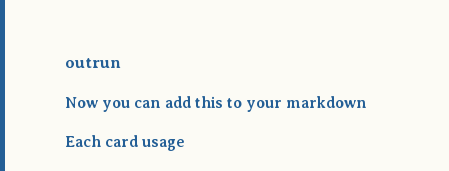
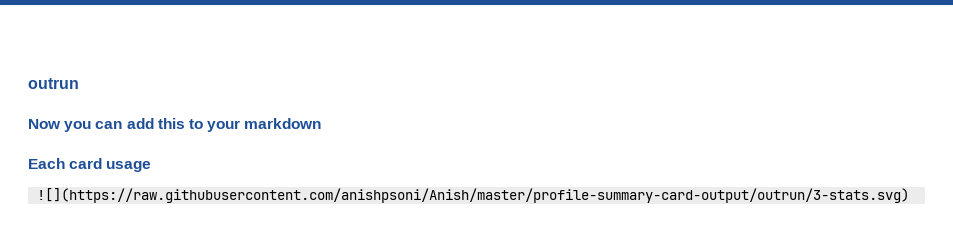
+ ![](https://raw.githubusercontent.com/anishpsoni/Anish/master/profile-summary-card-output/outrun/3-stats.svg)

